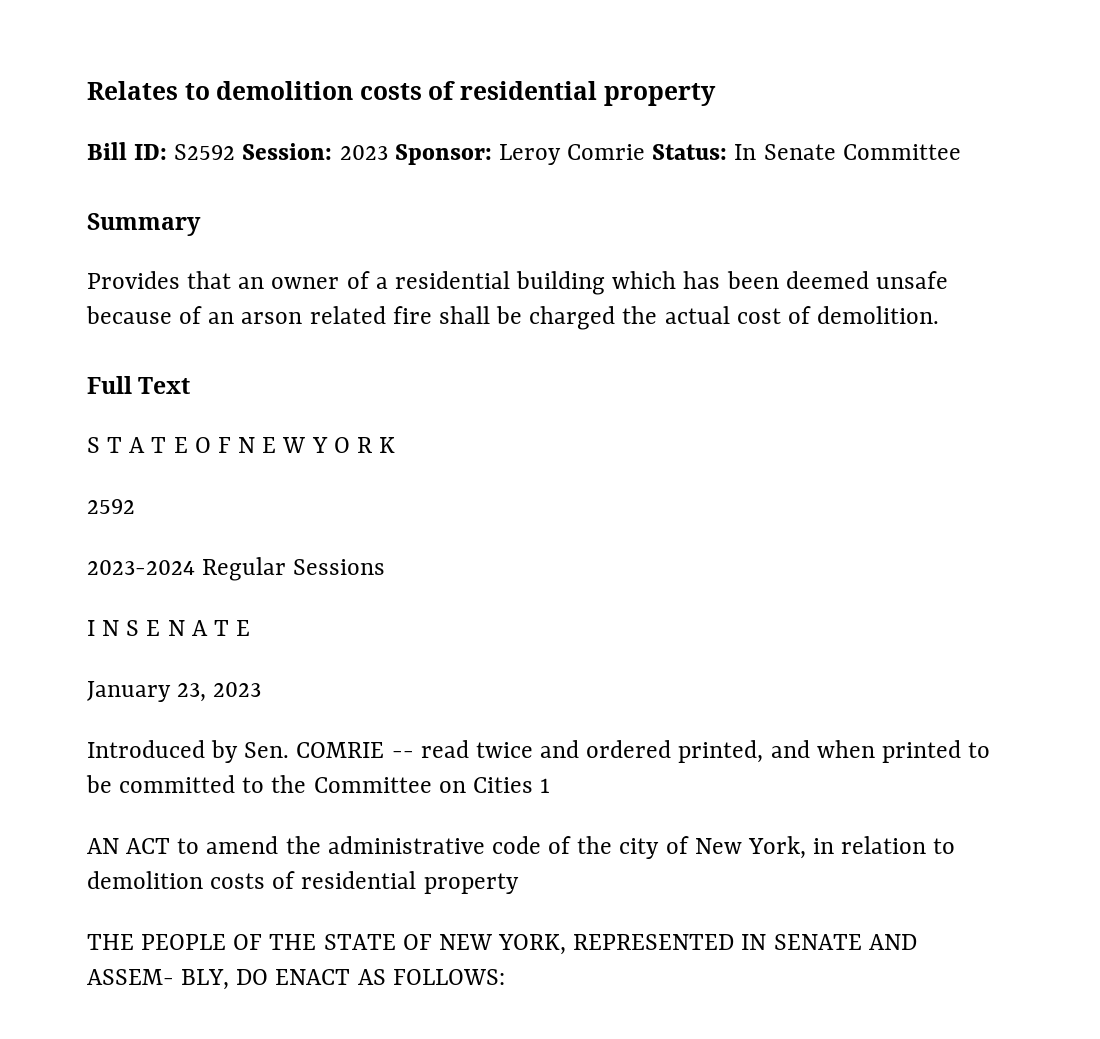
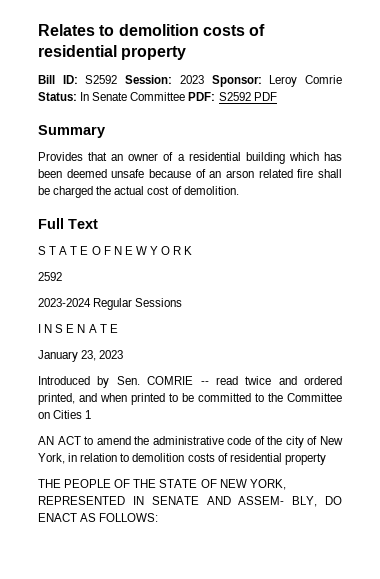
- Bill ID: S2592 Session: 2023 Sponsor: Leroy Comrie Status: In Senate Committee
+ Bill ID: S2592 Session: 2023 Sponsor: Leroy Comrie Status: In Senate Committee PDF: S2592 PDF

